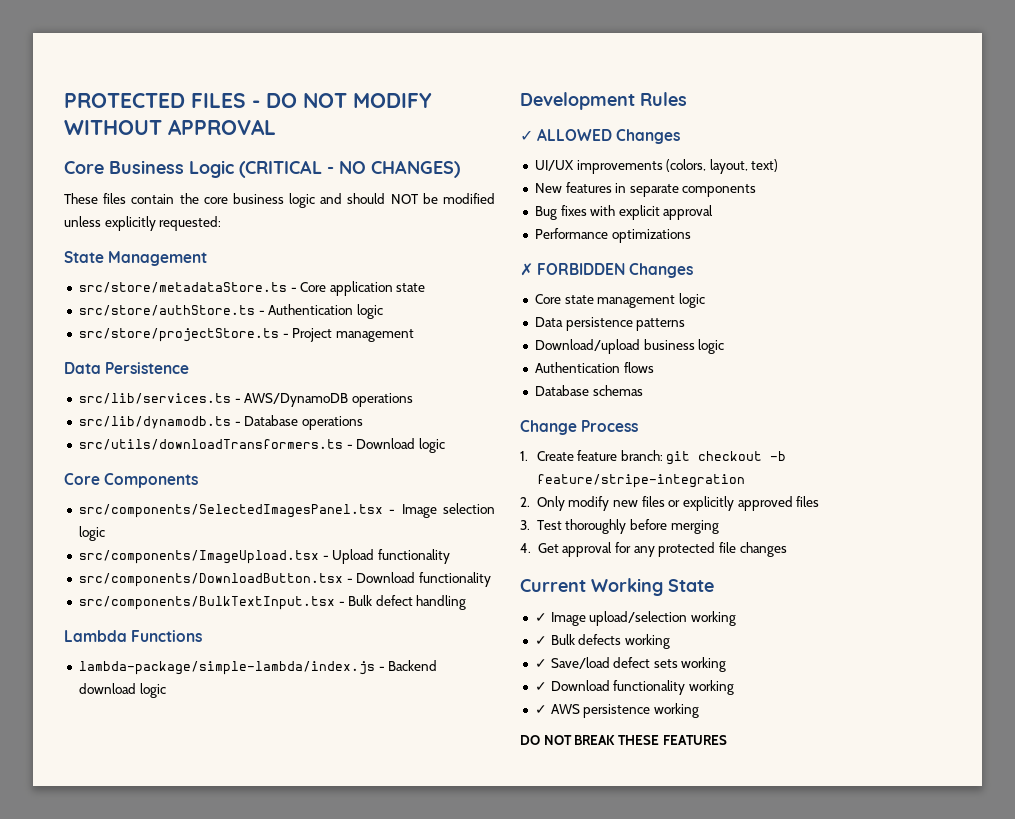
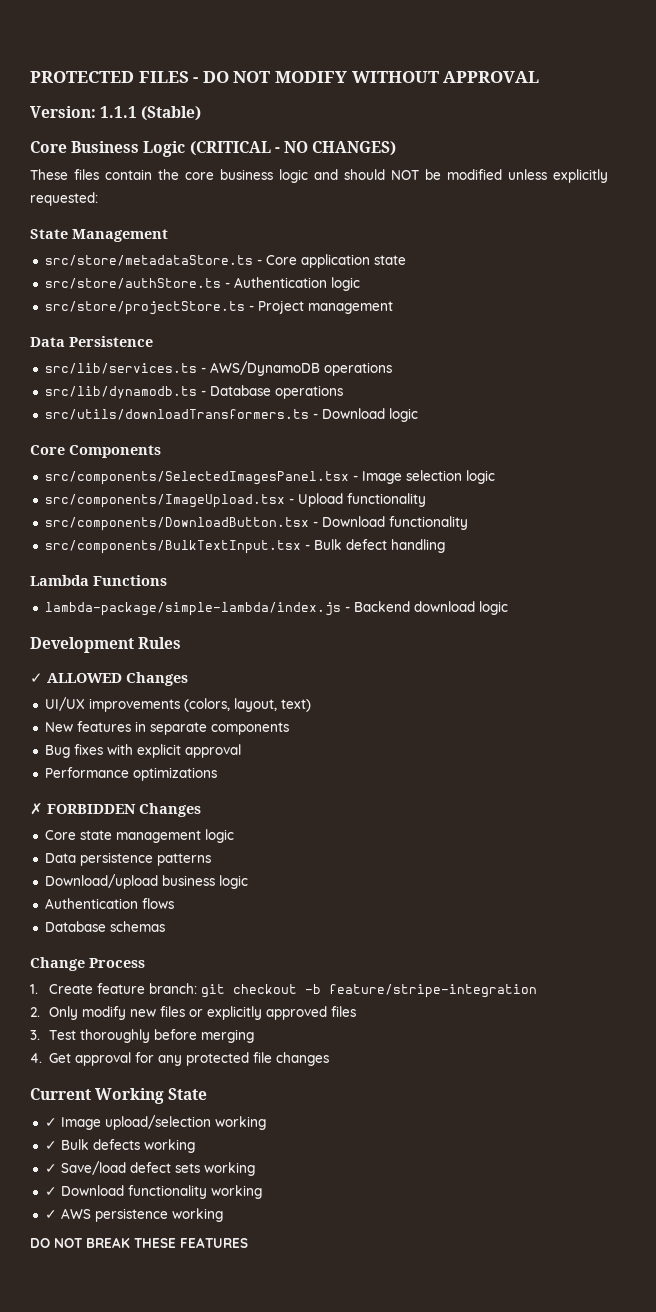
+ Version: 1.1.1 (Stable)

